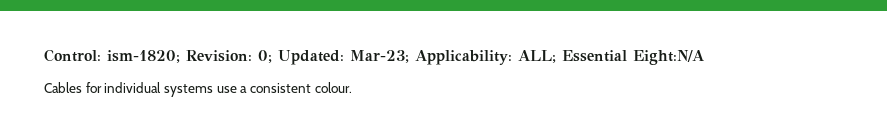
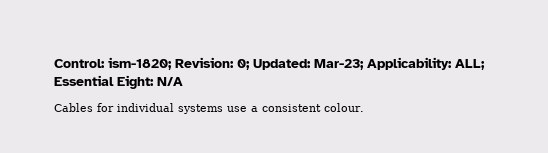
- Control: ism-1820; Revision: 0; Updated: Mar-23; Applicability: ALL; Essential Eight:N/A
+ Control: ism-1820; Revision: 0; Updated: Mar-23; Applicability: ALL; Essential Eight: N/A

